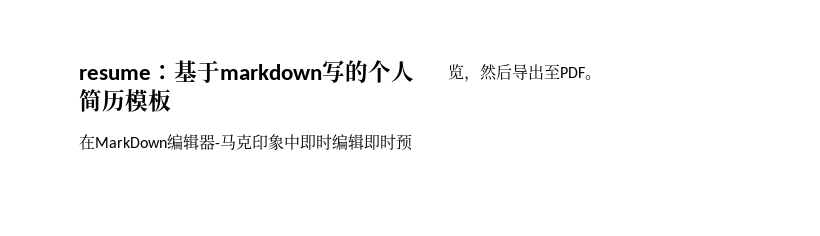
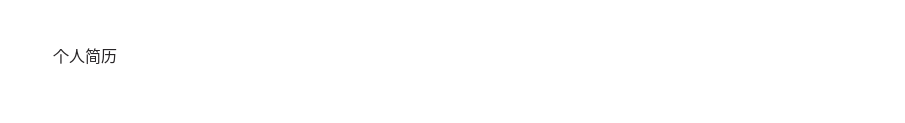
- resume：基于markdown写的个人简历模板
- 在MarkDown编辑器-马克印象中即时编辑即时预览，然后导出至PDF。
+ 个人简历

